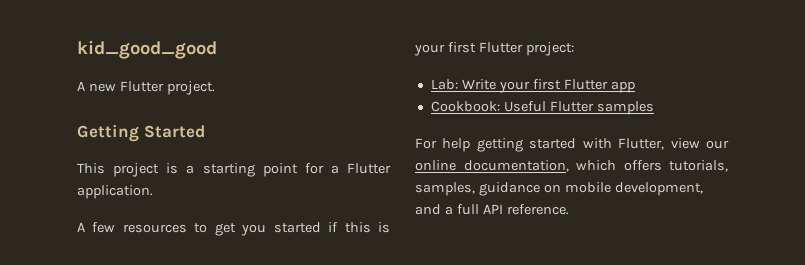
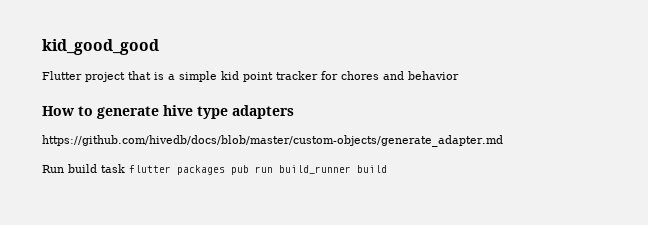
- A new Flutter project.
- Getting Started
- This project is a starting point for a Flutter application.
- A few resources to get you started if this is your first Flutter project:
- Lab: Write your first Flutter app
- Cookbook: Useful Flutter samples
- For help getting started with Flutter, view our online documentation, which offers tutorials, samples, guidance on mobile development, and a full API reference.
+ Flutter project that is a simple kid point tracker for chores and behavior
+ How to generate hive type adapters
+ https://github.com/hivedb/docs/blob/master/custom-objects/generate_adapter.md
+ Run build task flutter packages pub run build_runner build

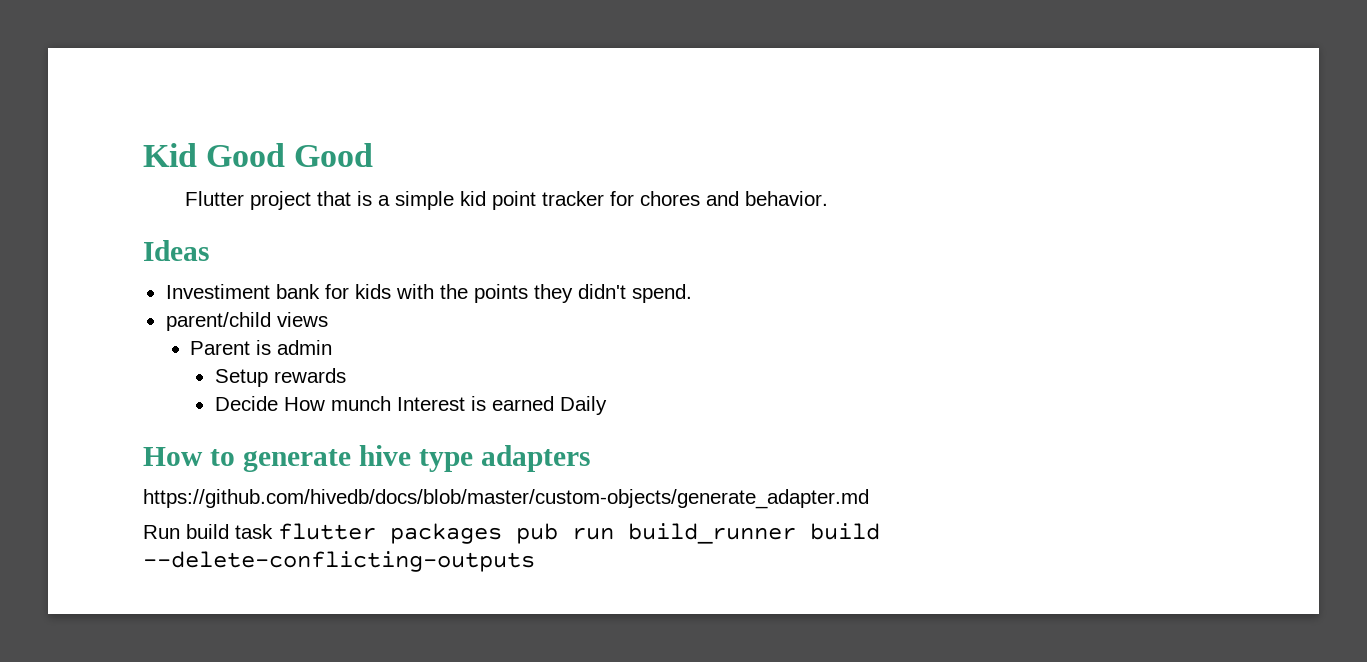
- kid_good_good
+ Kid Good Good
- Flutter project that is a simple kid point tracker for chores and behavior
+ Flutter project that is a simple kid point tracker for chores and behavior.
+ Ideas
+ Investiment bank for kids with the points they didn't spend.
+ parent/child views
+ Parent is admin
+ Setup rewards
+ Decide How munch Interest is earned Daily
- Run build task flutter packages pub run build_runner build
+ Run build task flutter packages pub run build_runner build --delete-conflicting-outputs

